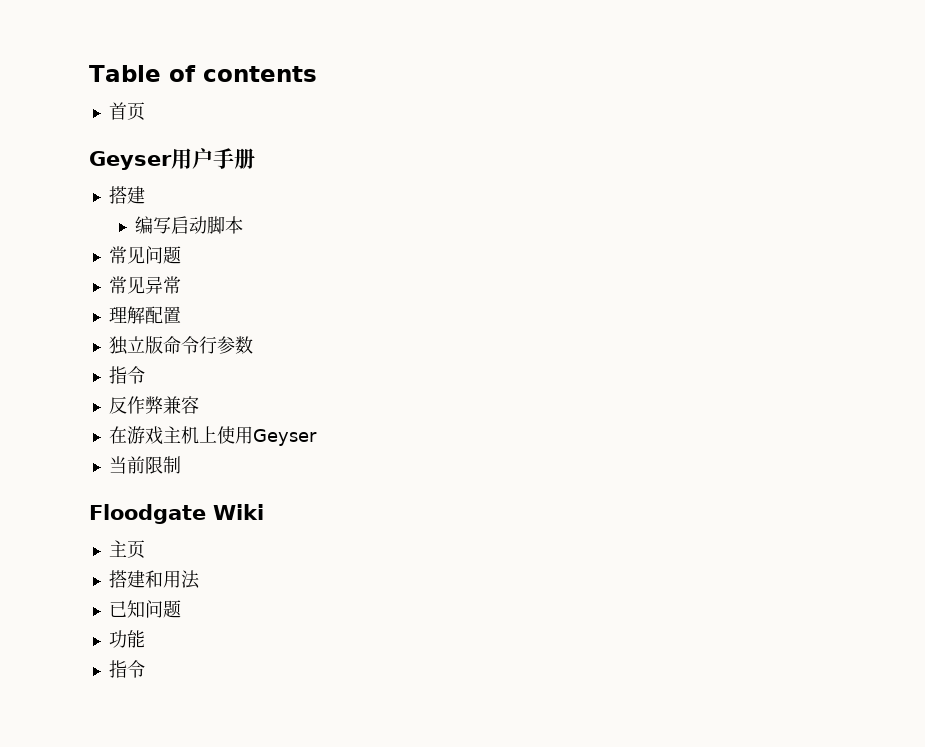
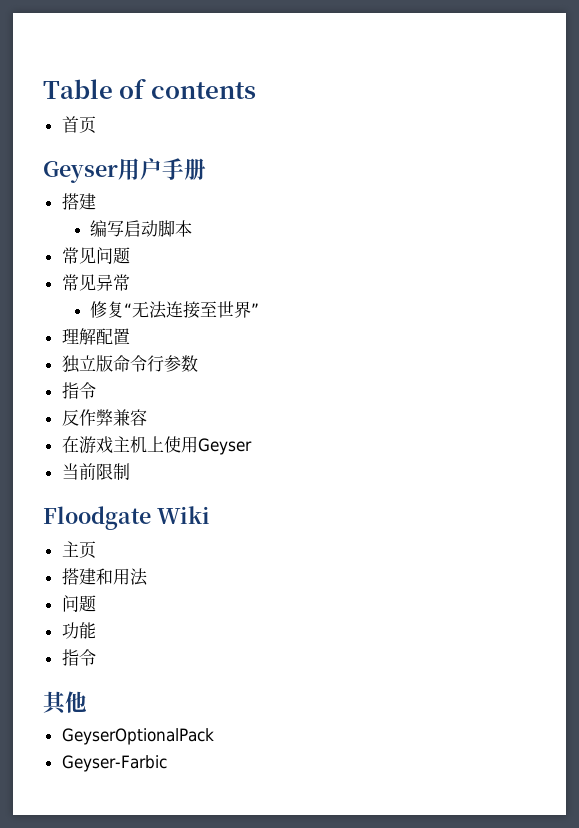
+ 修复“无法连接至世界”
  搭建和用法
- 已知问题
+ 问题
+ 其他
+ GeyserOptionalPack
+ Geyser-Farbic

